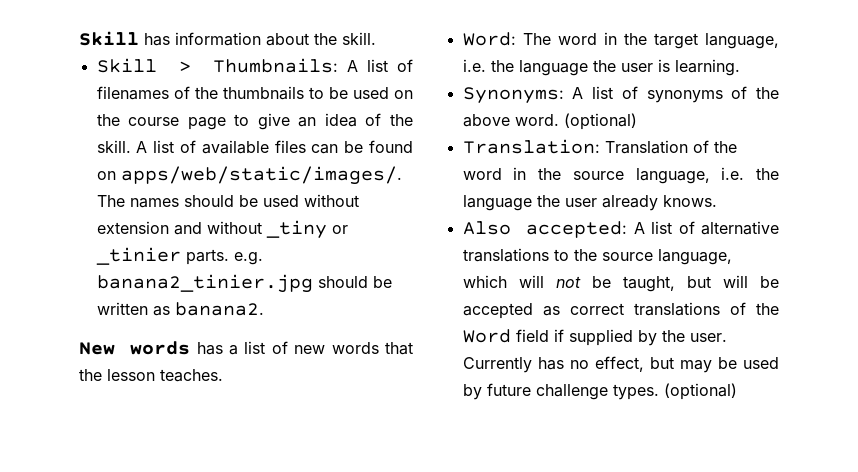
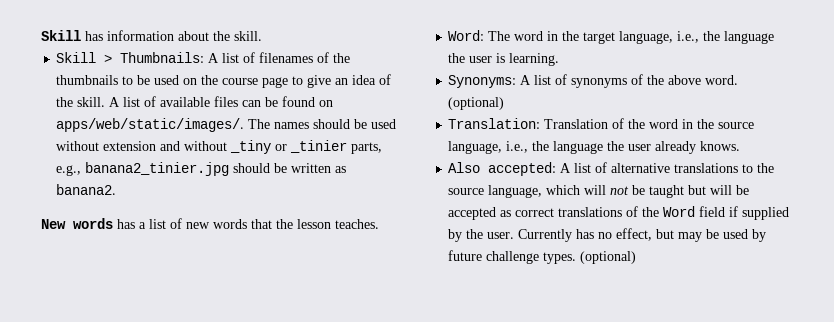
- The names should be used without extension and without _tiny or _tinier parts. e.g. banana2_tinier.jpg should be written as banana2.
+ The names should be used without extension and without _tiny or _tinier parts, e.g., banana2_tinier.jpg should be written as banana2.
- Word: The word in the target language, i.e. the language the user is learning.
+ Word: The word in the target language, i.e., the language the user is learning.
- Translation: Translation of the word in the source language, i.e. the language the user already knows.
+ Translation: Translation of the word in the source language, i.e., the language the user already knows.
- Also accepted: A list of alternative translations to the source language, which will not be taught, but will be accepted as correct translations of the Word field if supplied by the user.
+ Also accepted: A list of alternative translations to the source language, which will not be taught but will be accepted as correct translations of the Word field if supplied by the user.

